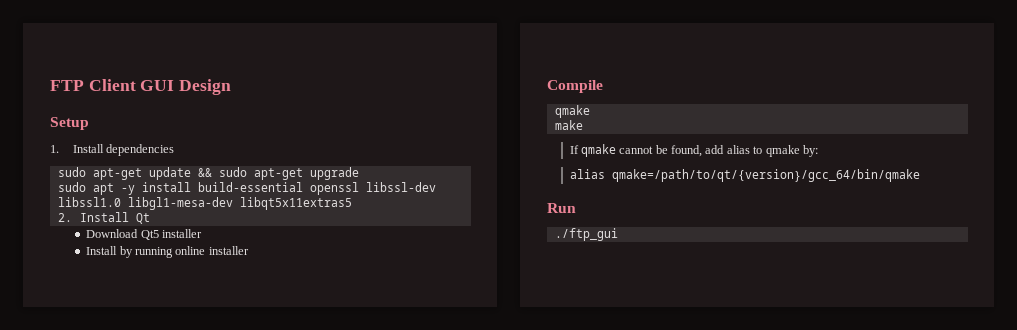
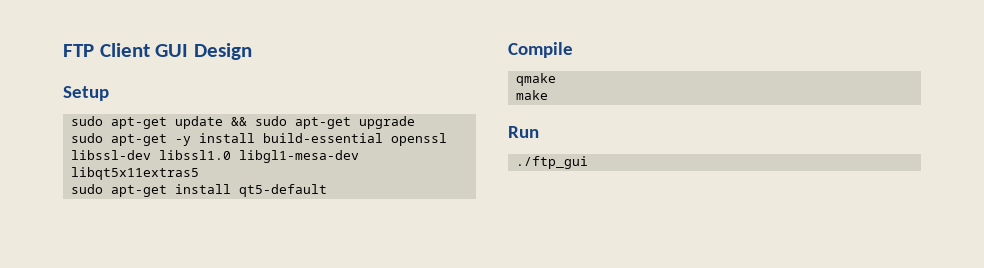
- 1. Install dependencies
- sudo apt -y install build-essential openssl libssl-dev libssl1.0 libgl1-mesa-dev libqt5x11extras5
+ sudo apt-get -y install build-essential openssl libssl-dev libssl1.0 libgl1-mesa-dev libqt5x11extras5
- 2. Install Qt
- Download Qt5 installer
- Install by running online installer
+ sudo apt-get install qt5-default
  Compile
  qmake
  make
- If qmake cannot be found, add alias to qmake by:
- alias qmake=/path/to/qt/{version}/gcc_64/bin/qmake

